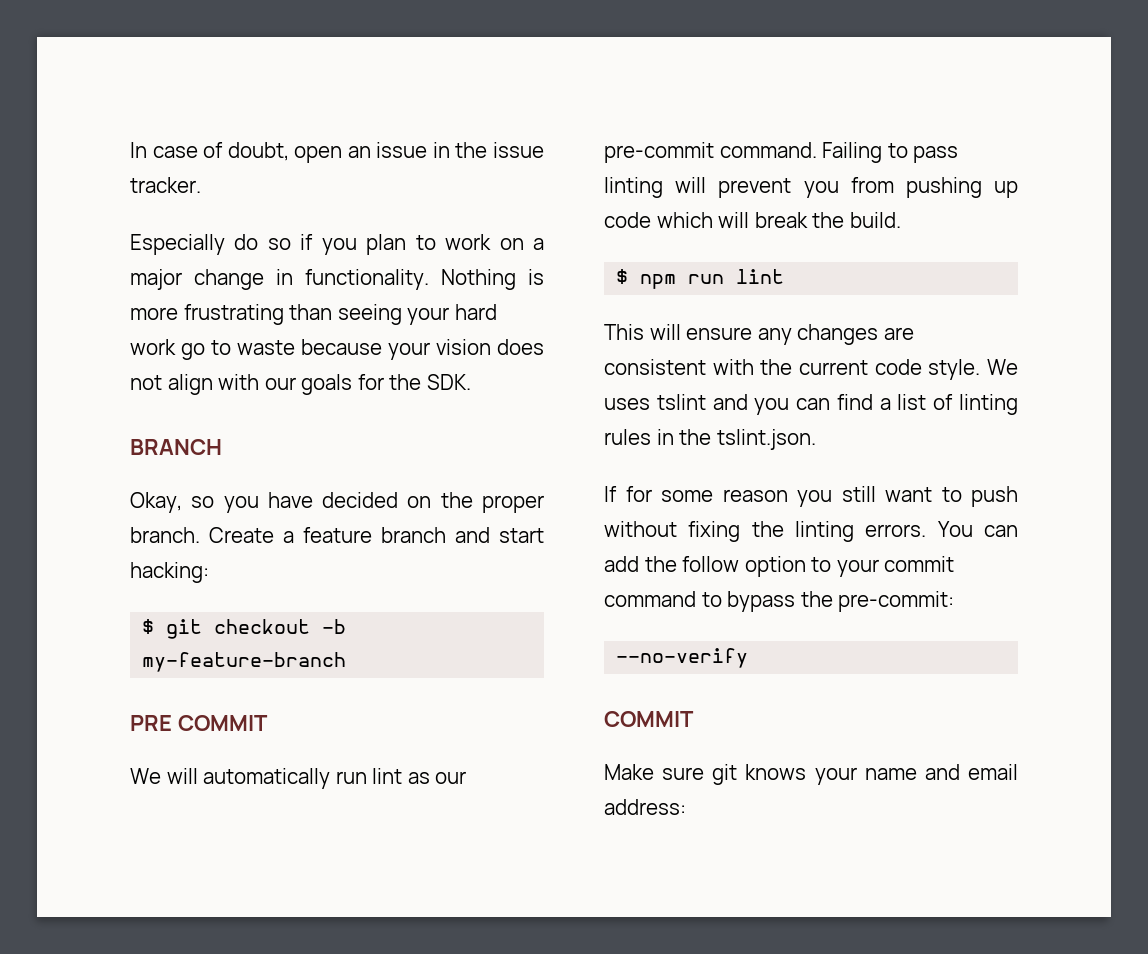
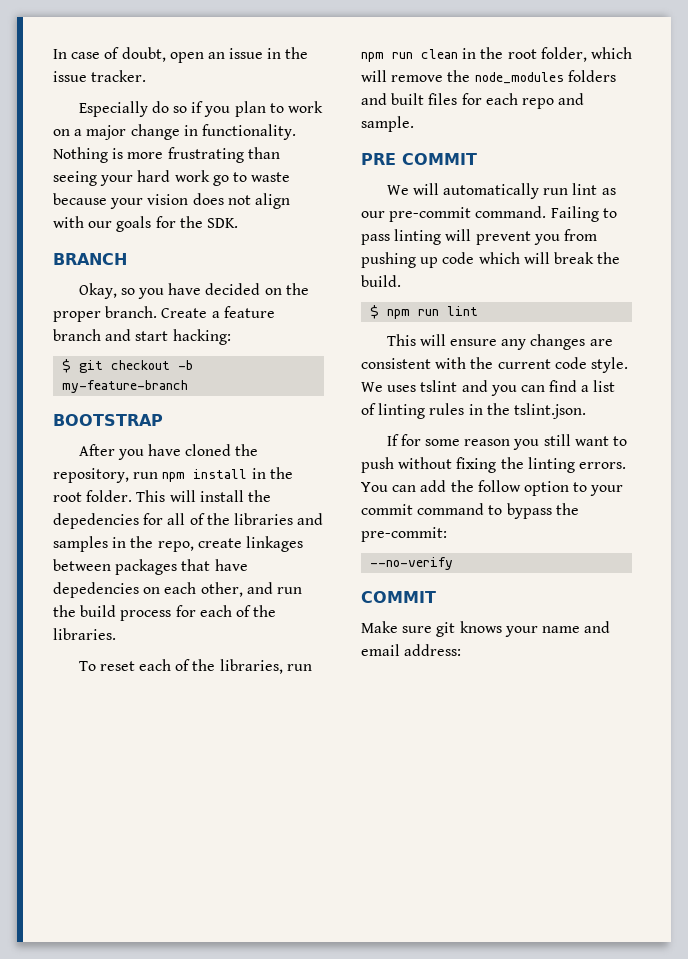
+ BOOTSTRAP
+ After you have cloned the repository, run npm install in the root folder. This will install the depedencies for all of the libraries and samples in the repo, create linkages between packages that have depedencies on each other, and run the build process for each of the libraries.
+ To reset each of the libraries, run npm run clean in the root folder, which will remove the node_modules folders and built files for each repo and sample.

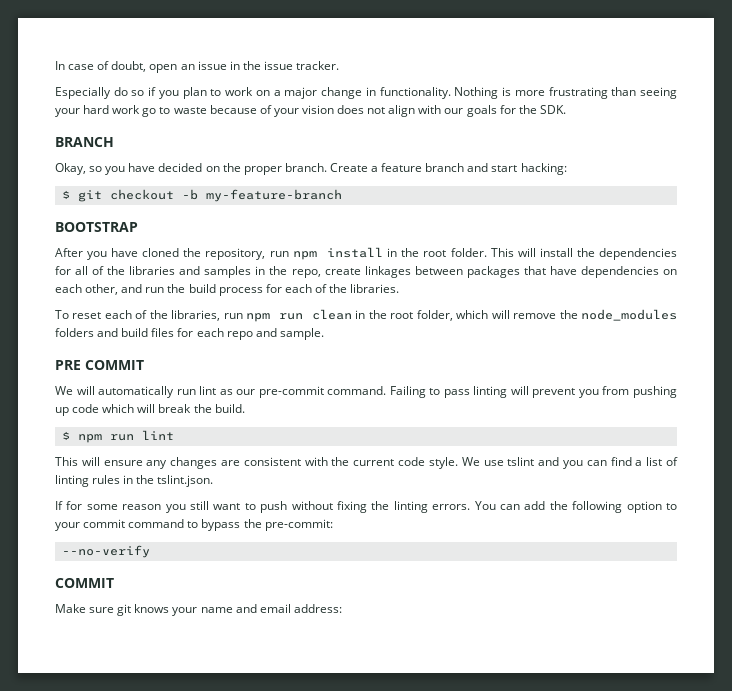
- Nothing is more frustrating than seeing your hard work go to waste because your vision does not align with our goals for the SDK.
+ Nothing is more frustrating than seeing your hard work go to waste because of your vision does not align with our goals for the SDK.
- This will install the depedencies for all of the libraries and samples in the repo, create linkages between packages that have depedencies on each other, and run the build process for each of the libraries.
+ This will install the dependencies for all of the libraries and samples in the repo, create linkages between packages that have dependencies on each other, and run the build process for each of the libraries.
- To reset each of the libraries, run npm run clean in the root folder, which will remove the node_modules folders and built files for each repo and sample.
+ To reset each of the libraries, run npm run clean in the root folder, which will remove the node_modules folders and build files for each repo and sample.
- We uses tslint and you can find a list of linting rules in the tslint.json.
+ We use tslint and you can find a list of linting rules in the tslint.json.
- You can add the follow option to your commit command to bypass the pre-commit:
+ You can add the following option to your commit command to bypass the pre-commit:

